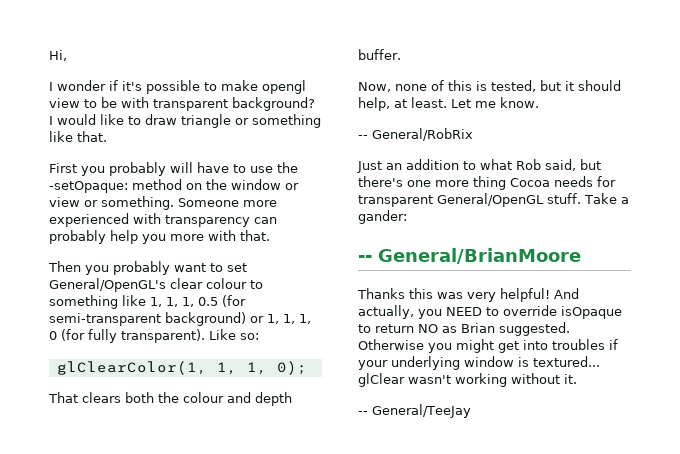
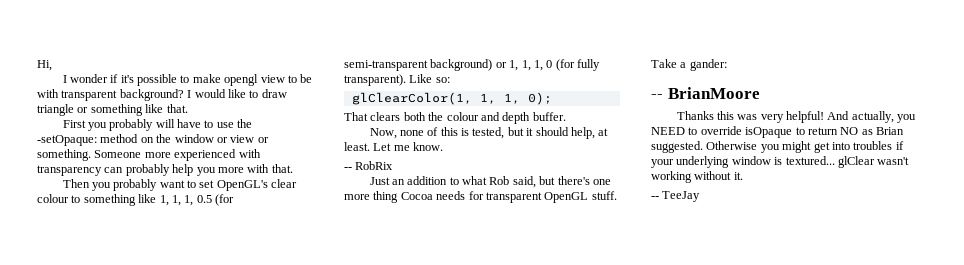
- Then you probably want to set General/OpenGL's clear colour to something like 1, 1, 1, 0.5 (for semi-transparent background) or 1, 1, 1, 0 (for fully transparent).
+ Then you probably want to set OpenGL's clear colour to something like 1, 1, 1, 0.5 (for semi-transparent background) or 1, 1, 1, 0 (for fully transparent).
- -- General/RobRix
+ -- RobRix
- Just an addition to what Rob said, but there's one more thing Cocoa needs for transparent General/OpenGL stuff.
+ Just an addition to what Rob said, but there's one more thing Cocoa needs for transparent OpenGL stuff.
- -- General/BrianMoore
+ -- BrianMoore
- -- General/TeeJay
+ -- TeeJay

